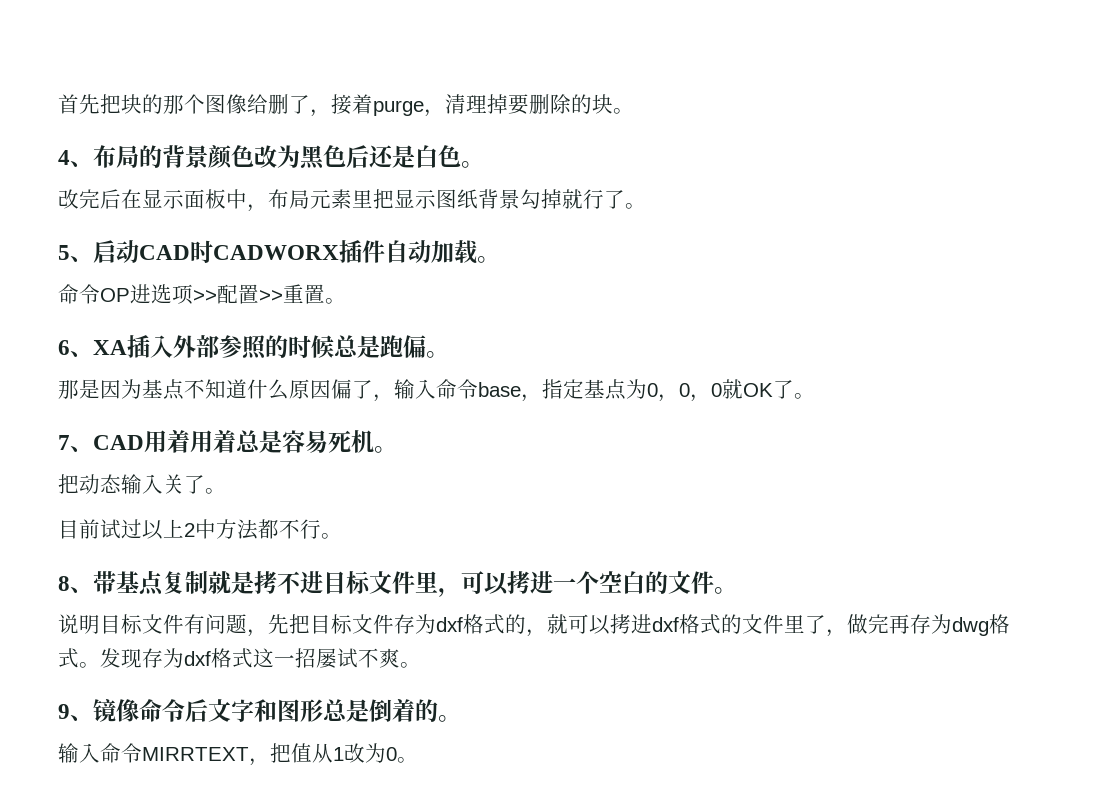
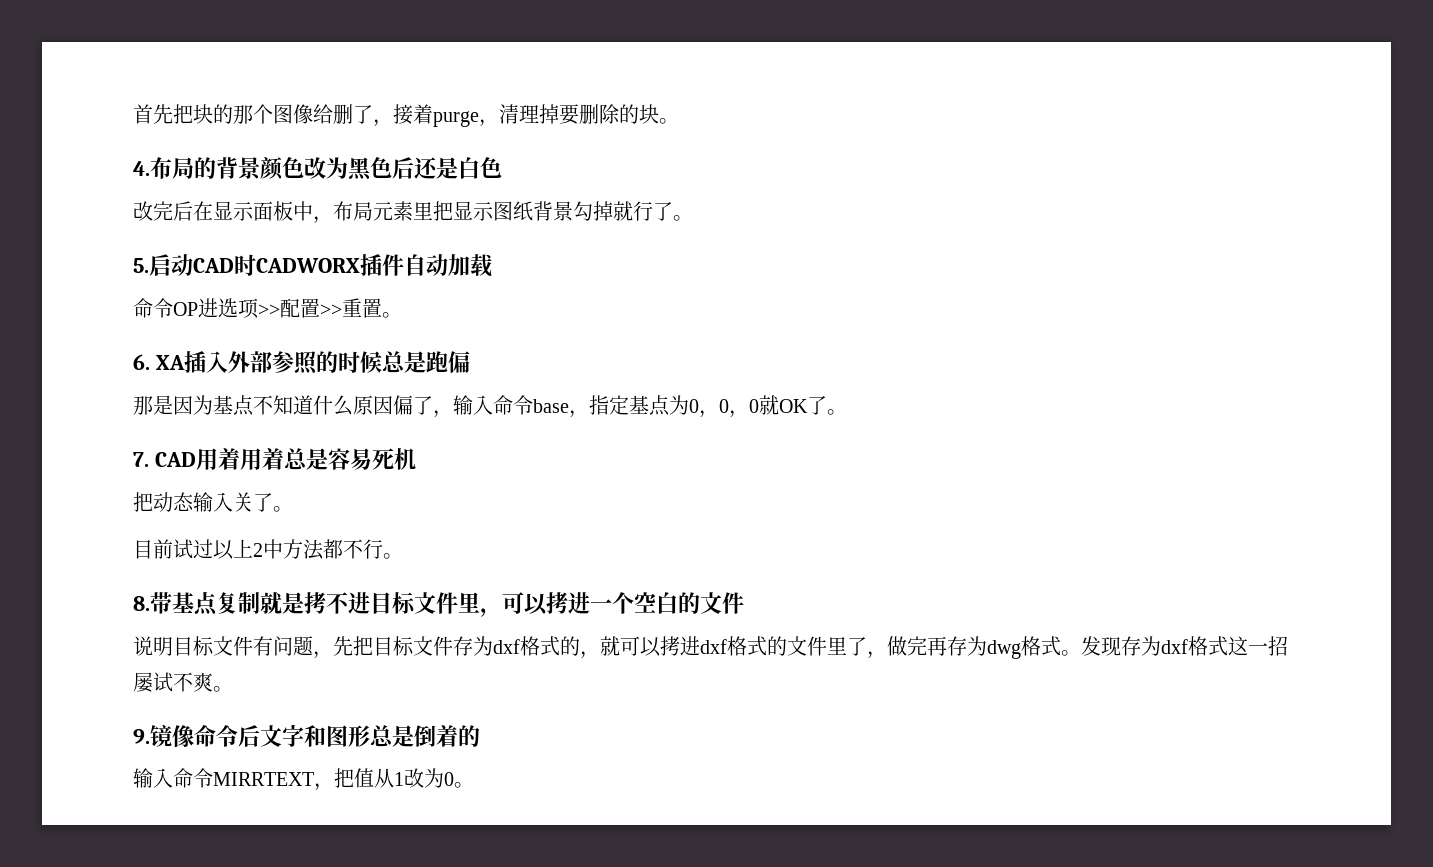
- 4、布局的背景颜色改为黑色后还是白色。
+ 4.布局的背景颜色改为黑色后还是白色
- 5、启动CAD时CADWORX插件自动加载。
+ 5.启动CAD时CADWORX插件自动加载
- 6、XA插入外部参照的时候总是跑偏。
+ 6. XA插入外部参照的时候总是跑偏
- 7、CAD用着用着总是容易死机。
+ 7. CAD用着用着总是容易死机
- 8、带基点复制就是拷不进目标文件里，可以拷进一个空白的文件。
+ 8.带基点复制就是拷不进目标文件里，可以拷进一个空白的文件
- 9、镜像命令后文字和图形总是倒着的。
+ 9.镜像命令后文字和图形总是倒着的

